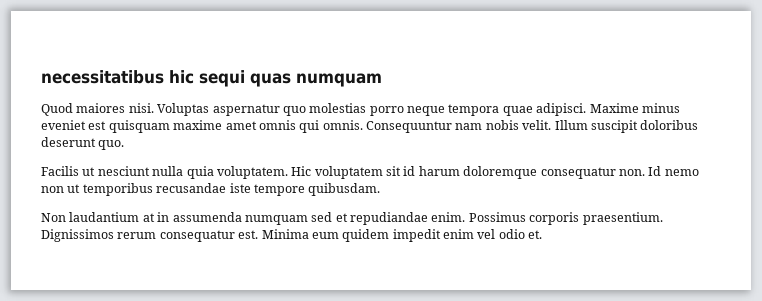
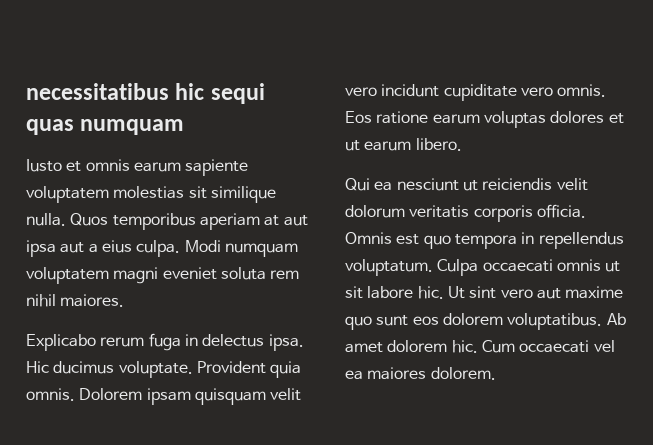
- Quod maiores nisi. Voluptas aspernatur quo molestias porro neque tempora quae adipisci. Maxime minus eveniet est quisquam maxime amet omnis qui omnis. Consequuntur nam nobis velit. Illum suscipit doloribus deserunt quo.
- Facilis ut nesciunt nulla quia voluptatem. Hic voluptatem sit id harum doloremque consequatur non. Id nemo non ut temporibus recusandae iste tempore quibusdam.
- Non laudantium at in assumenda numquam sed et repudiandae enim. Possimus corporis praesentium. Dignissimos rerum consequatur est. Minima eum quidem impedit enim vel odio et.
+ Iusto et omnis earum sapiente voluptatem molestias sit similique nulla. Quos temporibus aperiam at aut ipsa aut a eius culpa. Modi numquam voluptatem magni eveniet soluta rem nihil maiores.
+ Explicabo rerum fuga in delectus ipsa. Hic ducimus voluptate. Provident quia omnis. Dolorem ipsam quisquam velit vero incidunt cupiditate vero omnis. Eos ratione earum voluptas dolores et ut earum libero.
+ Qui ea nesciunt ut reiciendis velit dolorum veritatis corporis officia. Omnis est quo tempora in repellendus voluptatum. Culpa occaecati omnis ut sit labore hic. Ut sint vero aut maxime quo sunt eos dolorem voluptatibus. Ab amet dolorem hic. Cum occaecati vel ea maiores dolorem.

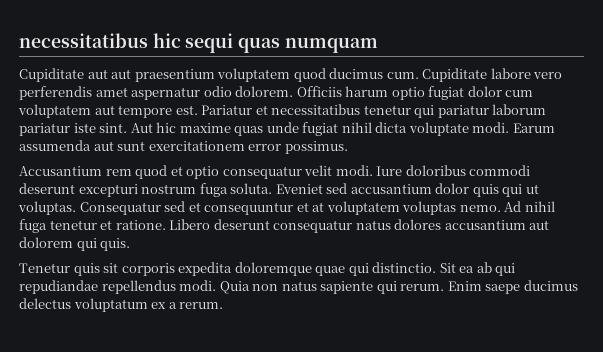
- Iusto et omnis earum sapiente voluptatem molestias sit similique nulla. Quos temporibus aperiam at aut ipsa aut a eius culpa. Modi numquam voluptatem magni eveniet soluta rem nihil maiores.
- Explicabo rerum fuga in delectus ipsa. Hic ducimus voluptate. Provident quia omnis. Dolorem ipsam quisquam velit vero incidunt cupiditate vero omnis. Eos ratione earum voluptas dolores et ut earum libero.
- Qui ea nesciunt ut reiciendis velit dolorum veritatis corporis officia. Omnis est quo tempora in repellendus voluptatum. Culpa occaecati omnis ut sit labore hic. Ut sint vero aut maxime quo sunt eos dolorem voluptatibus. Ab amet dolorem hic. Cum occaecati vel ea maiores dolorem.
+ Cupiditate aut aut praesentium voluptatem quod ducimus cum. Cupiditate labore vero perferendis amet aspernatur odio dolorem. Officiis harum optio fugiat dolor cum voluptatem aut tempore est. Pariatur et necessitatibus tenetur qui pariatur laborum pariatur iste sint. Aut hic maxime quas unde fugiat nihil dicta voluptate modi. Earum assumenda aut sunt exercitationem error possimus.
+ Accusantium rem quod et optio consequatur velit modi. Iure doloribus commodi deserunt excepturi nostrum fuga soluta. Eveniet sed accusantium dolor quis qui ut voluptas. Consequatur sed et consequuntur et at voluptatem voluptas nemo. Ad nihil fuga tenetur et ratione. Libero deserunt consequatur natus dolores accusantium aut dolorem qui quis.
+ Tenetur quis sit corporis expedita doloremque quae qui distinctio. Sit ea ab qui repudiandae repellendus modi. Quia non natus sapiente qui rerum. Enim saepe ducimus delectus voluptatum ex a rerum.

